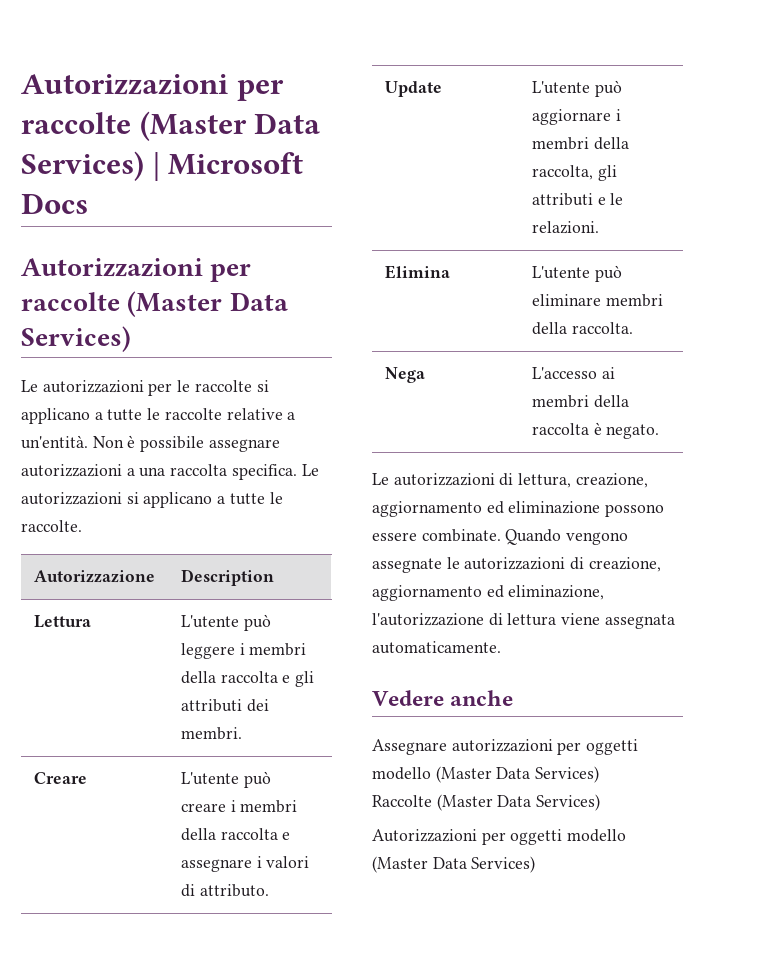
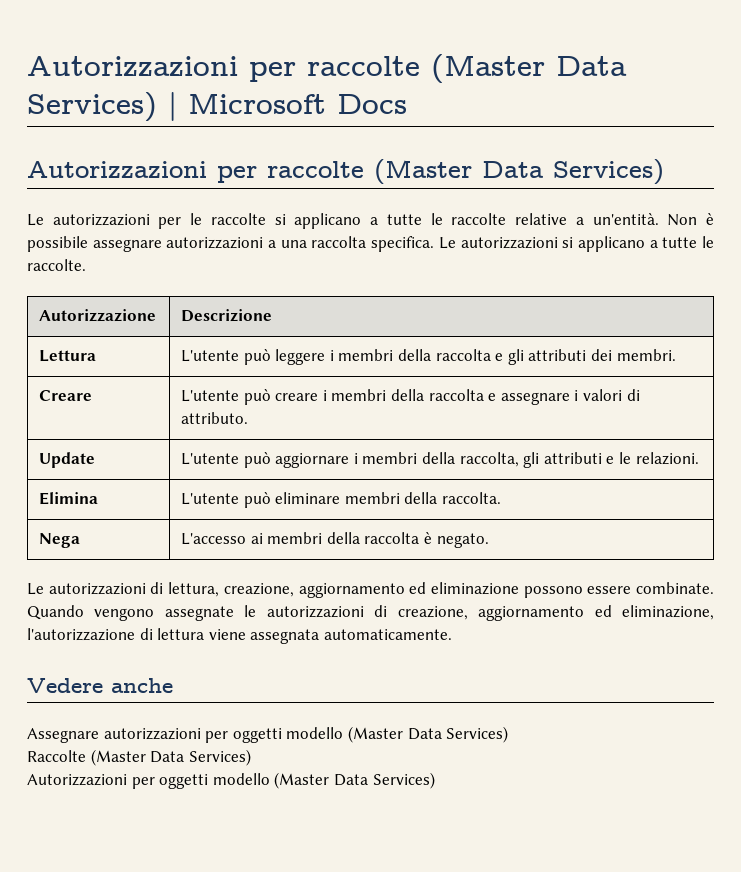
- Autorizzazione | Description
+ Autorizzazione | Descrizione

